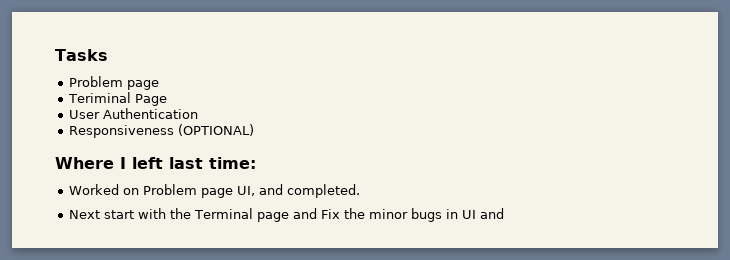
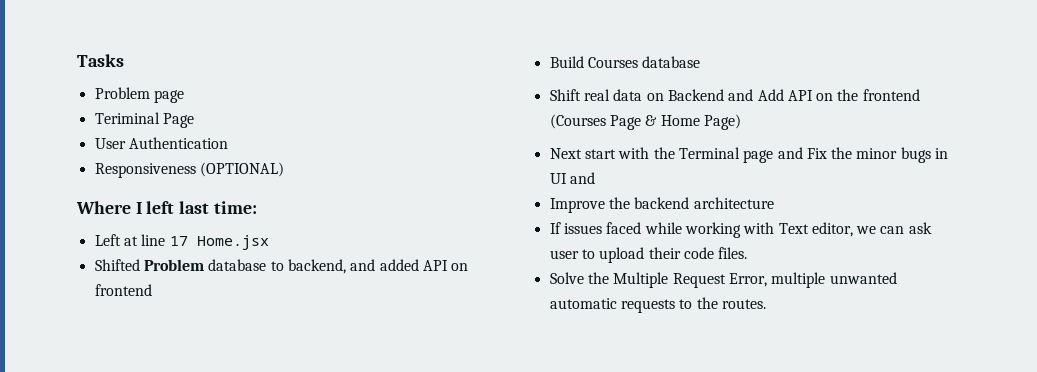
- Worked on Problem page UI, and completed.
+ Left at line 17 Home.jsx
+ Shifted Problem database to backend, and added API on frontend
+ Build Courses database
+ Shift real data on Backend and Add API on the frontend (Courses Page & Home Page)
+ Improve the backend architecture
+ If issues faced while working with Text editor, we can ask user to upload their code files.
+ Solve the Multiple Request Error, multiple unwanted automatic requests to the routes.

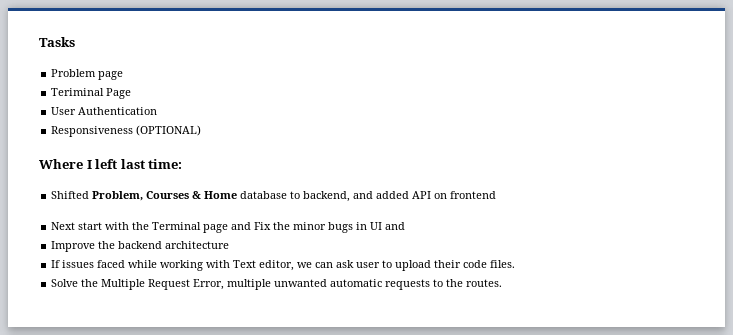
- Left at line 17 Home.jsx
- Shifted Problem database to backend, and added API on frontend
+ Shifted Problem, Courses & Home database to backend, and added API on frontend
- Build Courses database
- Shift real data on Backend and Add API on the frontend (Courses Page & Home Page)

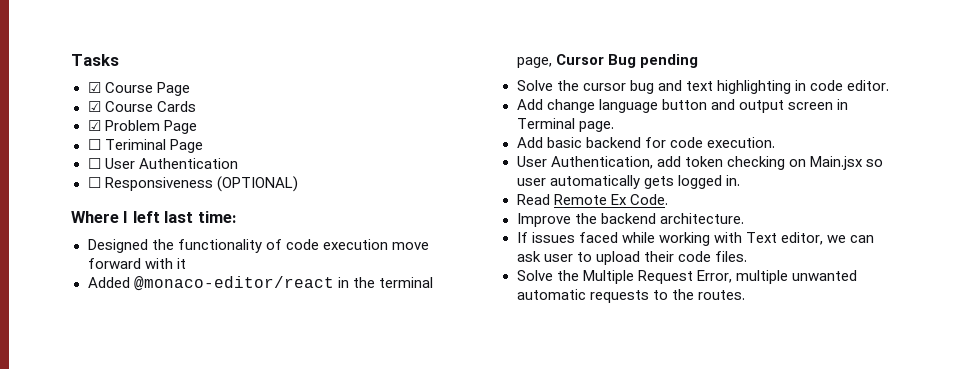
- Problem page
- Teriminal Page
+ ☑ Course Page
+ ☑ Course Cards
+ ☑ Problem Page
+ ☐ Teriminal Page
- User Authentication
+ ☐ User Authentication
- Responsiveness (OPTIONAL)
+ ☐ Responsiveness (OPTIONAL)
- Shifted Problem, Courses & Home database to backend, and added API on frontend
- Next start with the Terminal page and Fix the minor bugs in UI and
+ Designed the functionality of code execution move forward with it
+ Added @monaco-editor/react in the terminal page, Cursor Bug pending
+ Solve the cursor bug and text highlighting in code editor.
+ Add change language button and output screen in Terminal page.
+ Add basic backend for code execution.
+ User Authentication, add token checking on Main.jsx so user automatically gets logged in.
+ Read Remote Ex Code.
- Improve the backend architecture
+ Improve the backend architecture.

